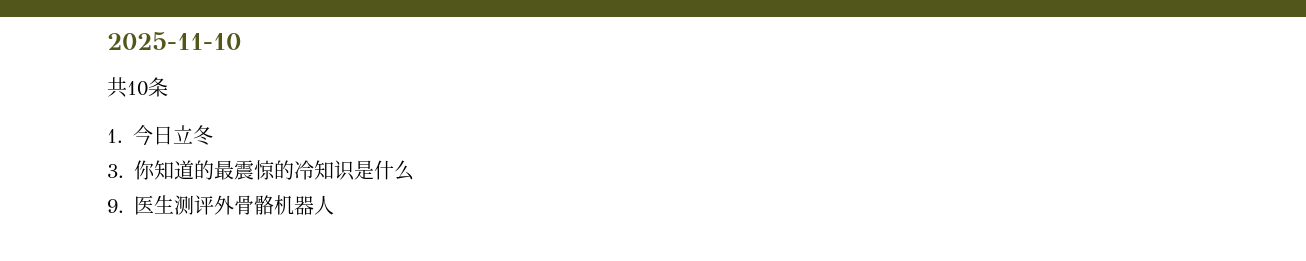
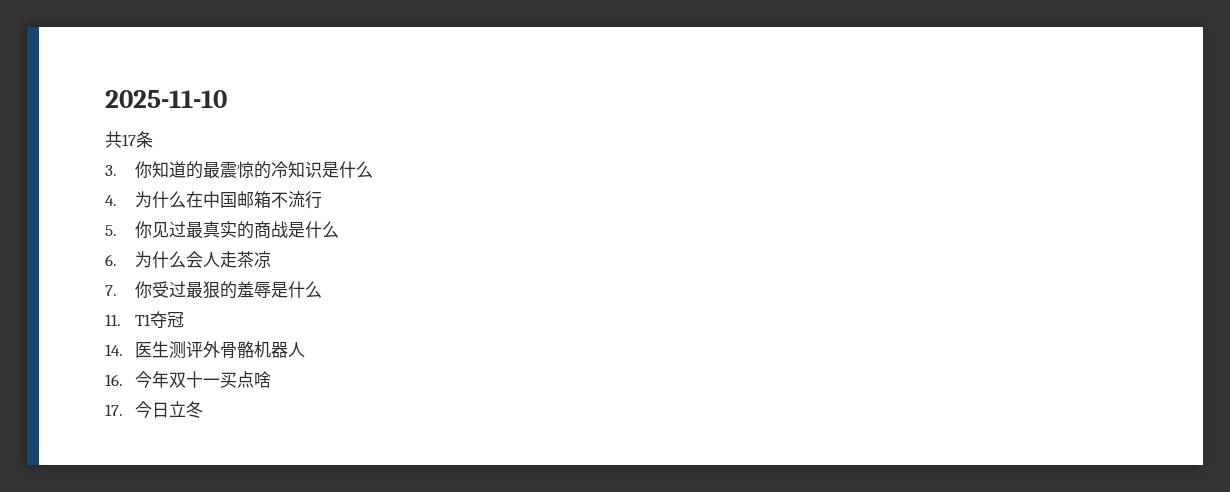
- 共10条
+ 共17条
- 1.今日立冬
- 9.医生测评外骨骼机器人
+ 4.为什么在中国邮箱不流行
+ 5.你见过最真实的商战是什么
+ 6.为什么会人走茶凉
+ 7.你受过最狠的羞辱是什么
+ 11. T1夺冠
+ 14.医生测评外骨骼机器人
+ 16.今年双十一买点啥
+ 17.今日立冬

